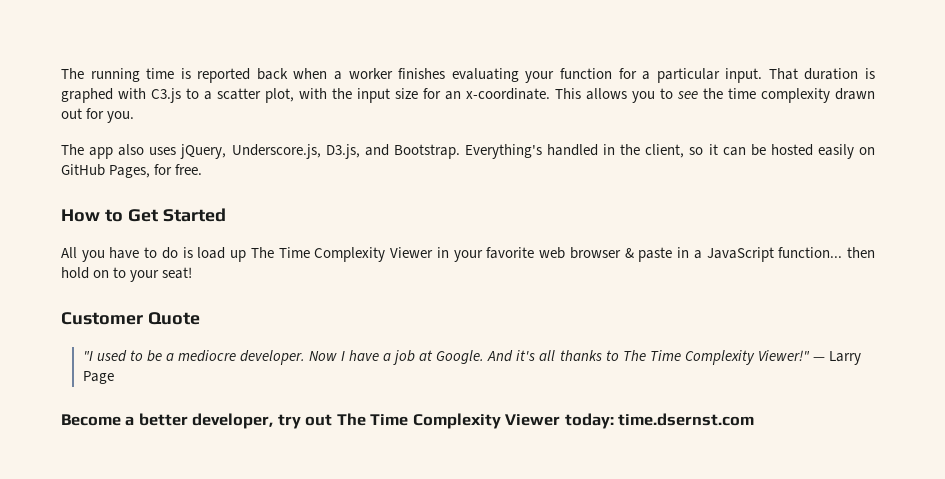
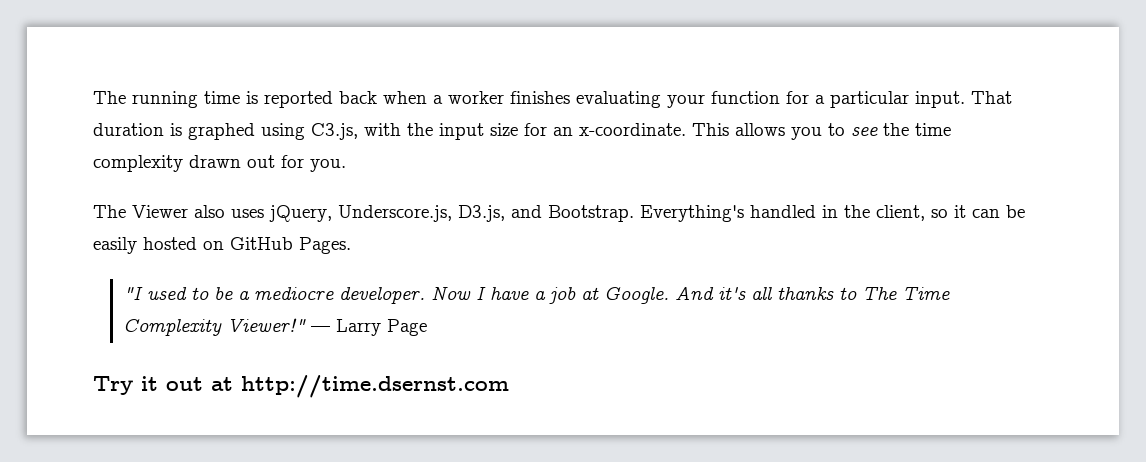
- That duration is graphed with C3.js to a scatter plot, with the input size for an x-coordinate.
+ That duration is graphed using C3.js, with the input size for an x-coordinate.
- The app also uses jQuery, Underscore.js, D3.js, and Bootstrap.
+ The Viewer also uses jQuery, Underscore.js, D3.js, and Bootstrap.
- Everything's handled in the client, so it can be hosted easily on GitHub Pages, for free.
- How to Get Started
- All you have to do is load up The Time Complexity Viewer in your favorite web browser & paste in a JavaScript function... then hold on to your seat!
- Customer Quote
+ Everything's handled in the client, so it can be easily hosted on GitHub Pages.
- Become a better developer, try out The Time Complexity Viewer today: time.dsernst.com
+ Try it out at http://time.dsernst.com

